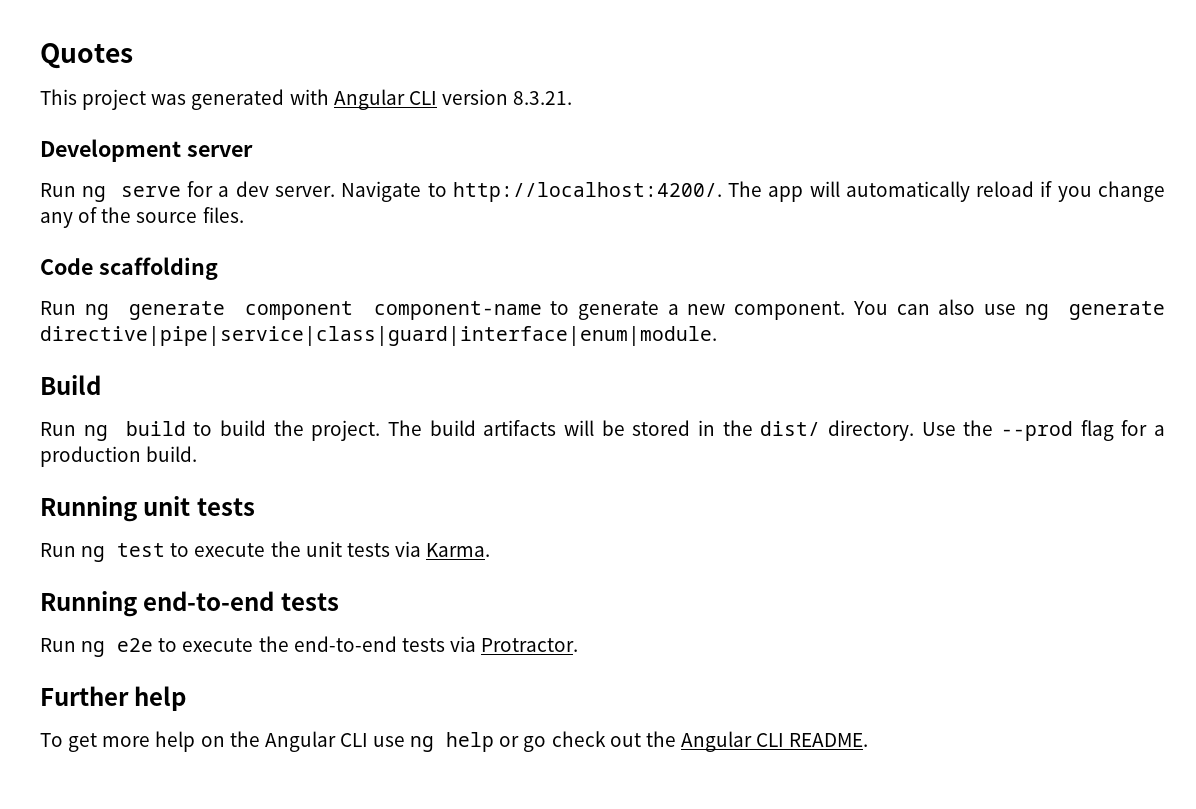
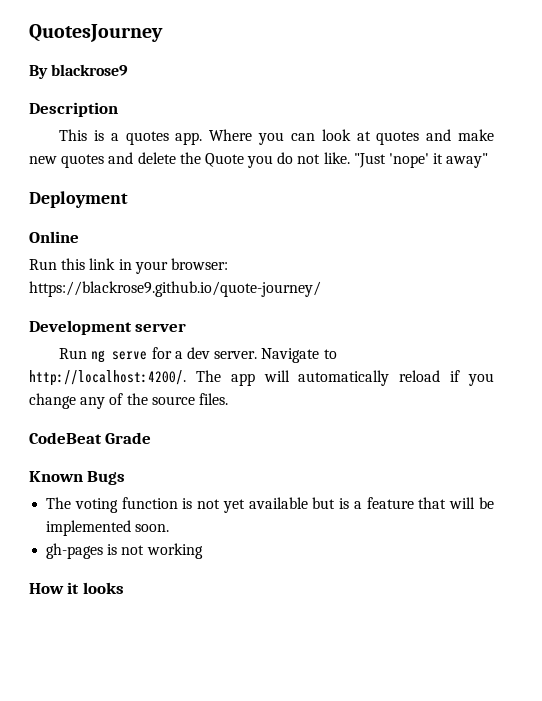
- Quotes
- This project was generated with Angular CLI version 8.3.21.
+ QuotesJourney
+ By blackrose9
+ Description
+ This is a quotes app. Where you can look at quotes and make new quotes and delete the Quote you do not like. "Just 'nope' it away"
+ Deployment
+ Online
+ Run this link in your browser: https://blackrose9.github.io/quote-journey/
- Code scaffolding
- Run ng generate component component-name to generate a new component. You can also use ng generate directive|pipe|service|class|guard|interface|enum|module.
- Build
- Run ng build to build the project. The build artifacts will be stored in the dist/ directory. Use the --prod flag for a production build.
- Running unit tests
- Run ng test to execute the unit tests via Karma.
- Running end-to-end tests
- Run ng e2e to execute the end-to-end tests via Protractor.
- Further help
- To get more help on the Angular CLI use ng help or go check out the Angular CLI README.
+ CodeBeat Grade
+ Known Bugs
+ The voting function is not yet available but is a feature that will be implemented soon.
+ gh-pages is not working
+ How it looks

